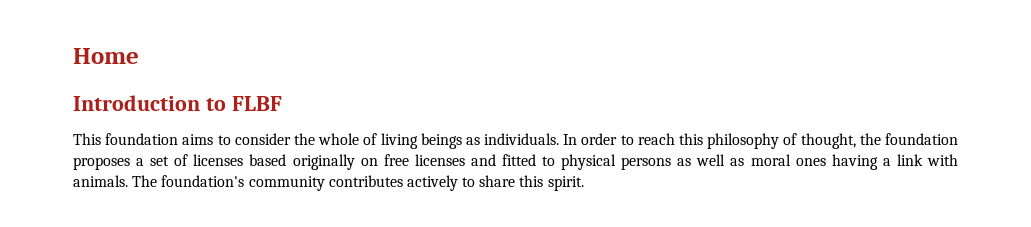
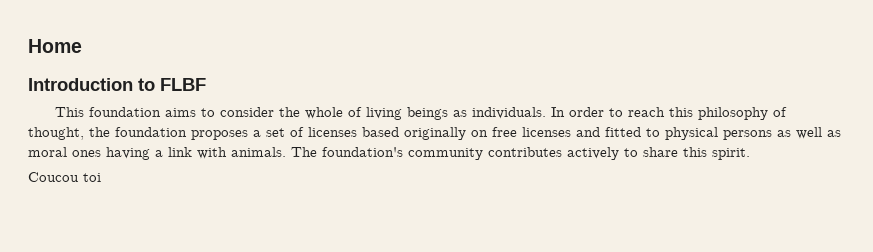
+ Coucou toi

